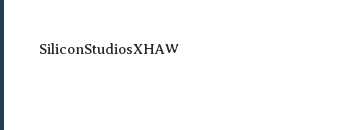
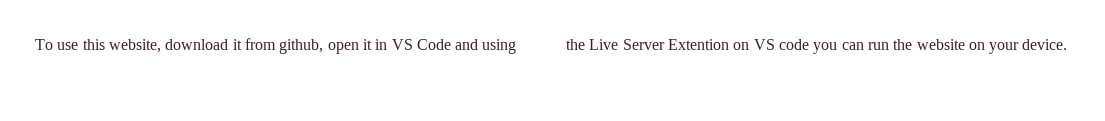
- SiliconStudiosXHAW
+ To use this website, download it from github, open it in VS Code and using the Live Server Extention on VS code you can run the website on your device.

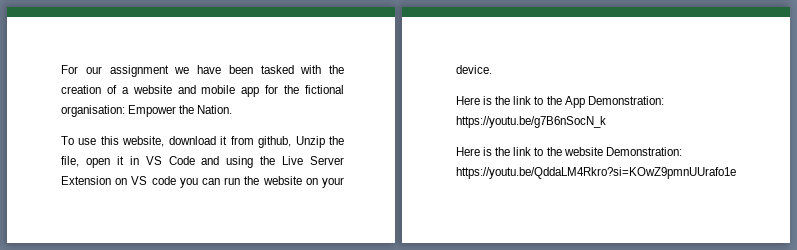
+ For our assignment we have been tasked with the creation of a website and mobile app for the fictional organisation: Empower the Nation.
- To use this website, download it from github, open it in VS Code and using the Live Server Extention on VS code you can run the website on your device.
+ To use this website, download it from github, Unzip the file, open it in VS Code and using the Live Server Extension on VS code you can run the website on your device.
+ Here is the link to the App Demonstration: https://youtu.be/g7B6nSocN_k
+ Here is the link to the website Demonstration: https://youtu.be/QddaLM4Rkro?si=KOwZ9pmnUUrafo1e

